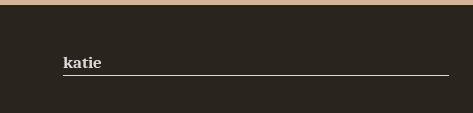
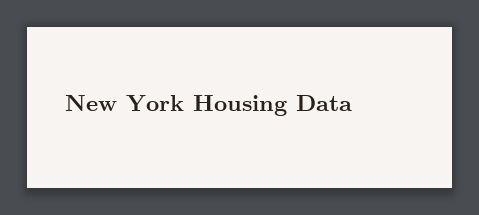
- katie
+ New York Housing Data

